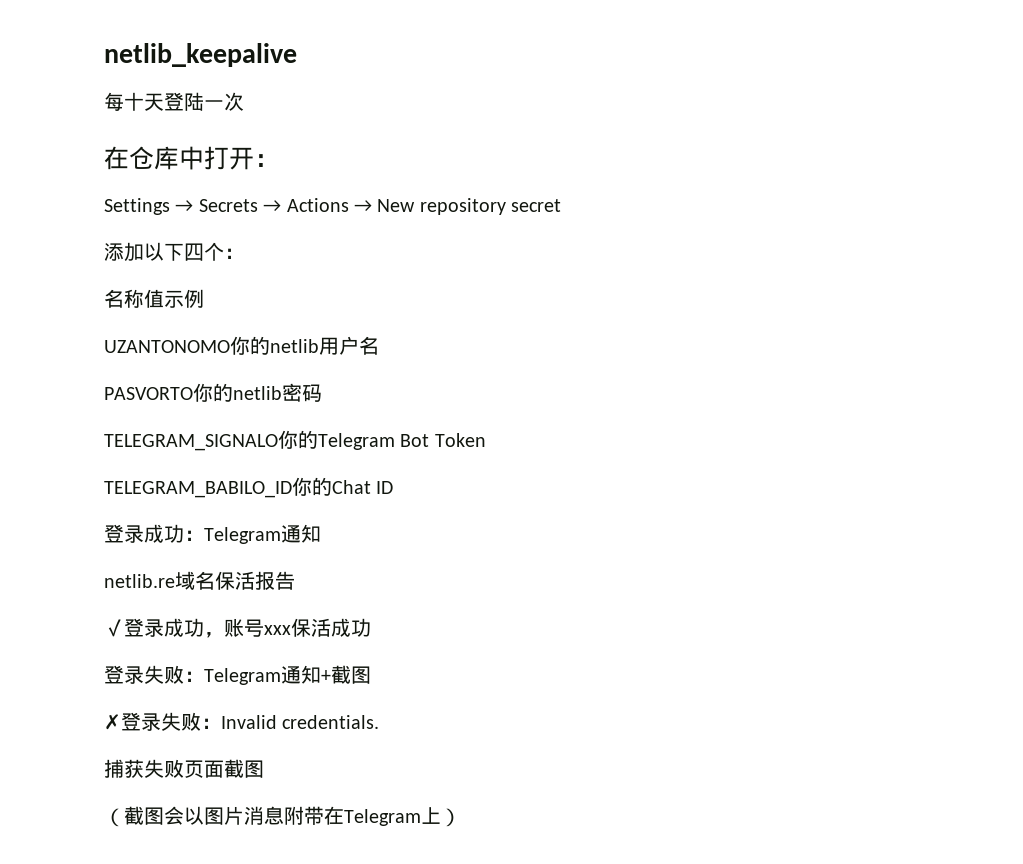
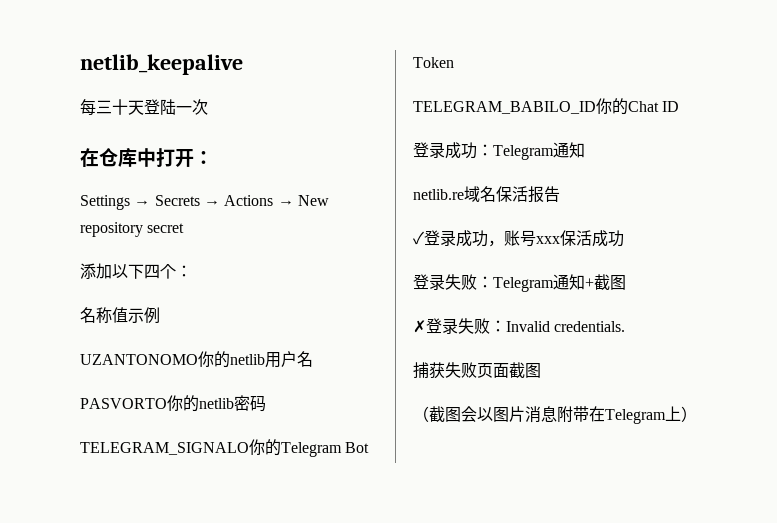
- 每十天登陆一次
+ 每三十天登陆一次

